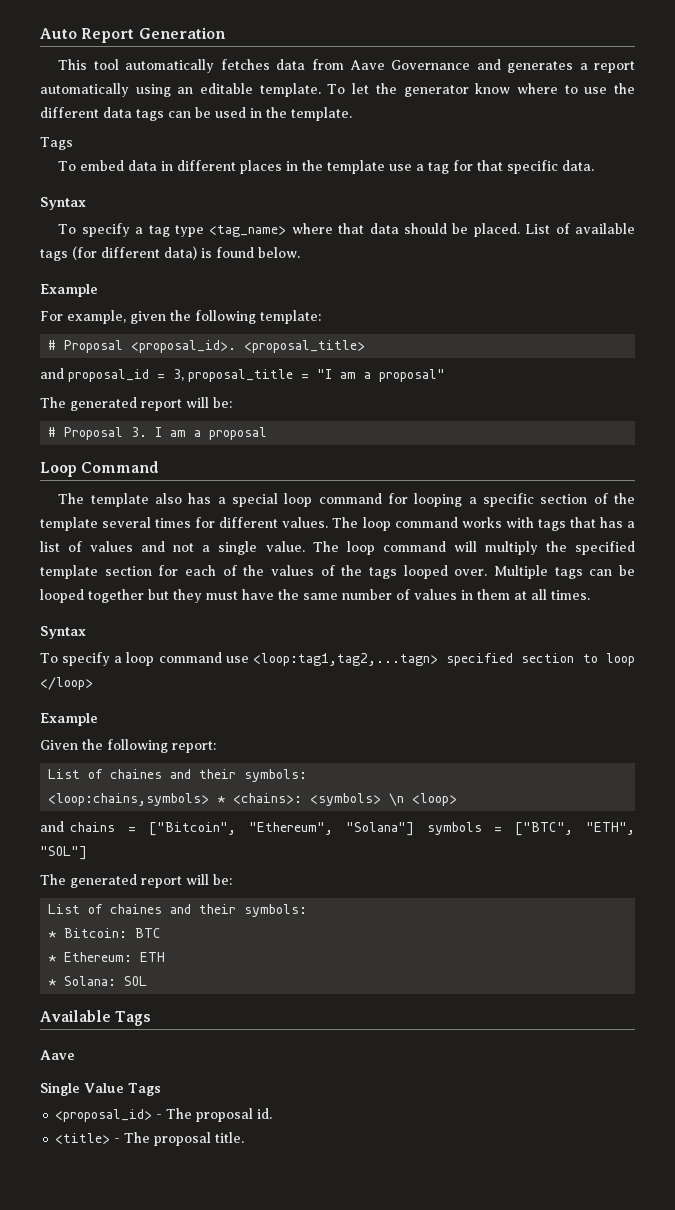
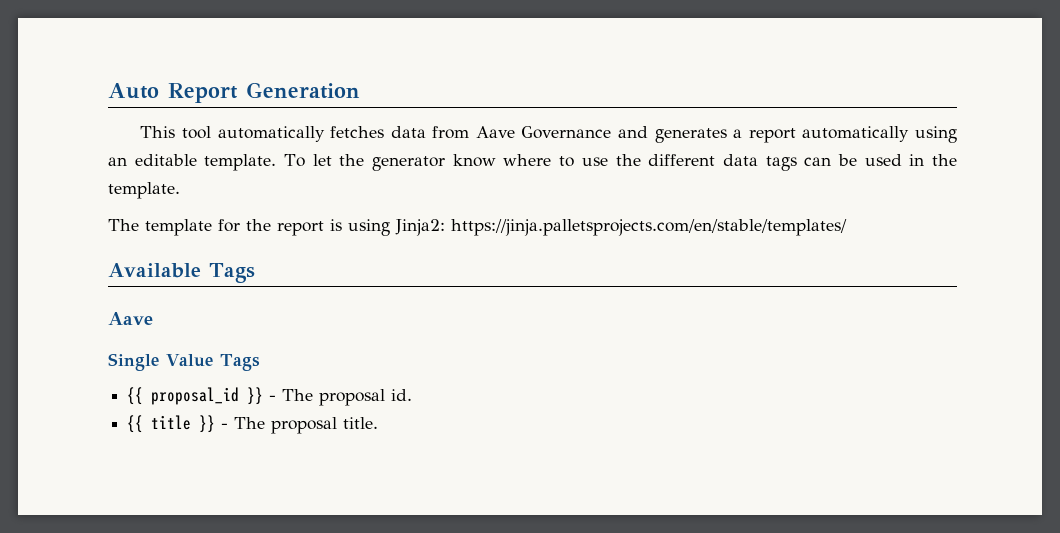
  To let the generator know where to use the different data tags can be used in the template.
- Tags
- To embed data in different places in the template use a tag for that specific data.
- Syntax
- To specify a tag type <tag_name> where that data should be placed. List of available tags (for different data) is found below.
- Example
- For example, given the following template:
- # Proposal <proposal_id>. <proposal_title>
- and proposal_id = 3, proposal_title = "I am a proposal"
- The generated report will be:
- # Proposal 3. I am a proposal
- Loop Command
- The template also has a special loop command for looping a specific section of the template several times for different values. The loop command works with tags that has a list of values and not a single value. The loop command will multiply the specified template section for each of the values of the tags looped over. Multiple tags can be looped together but they must have the same number of values in them at all times.
- Syntax
- To specify a loop command use <loop:tag1,tag2,...tagn> specified section to loop </loop>
- Example
- Given the following report:
- List of chaines and their symbols:
- <loop:chains,symbols> * <chains>: <symbols> \n <loop>
- and chains = ["Bitcoin", "Ethereum", "Solana"] symbols = ["BTC", "ETH", "SOL"]
- The generated report will be:
- List of chaines and their symbols:
- * Bitcoin: BTC
- * Ethereum: ETH
- * Solana: SOL
+ The template for the report is using Jinja2: https://jinja.palletsprojects.com/en/stable/templates/
- <proposal_id> - The proposal id.
+ {{ proposal_id }} - The proposal id.
- <title> - The proposal title.
+ {{ title }} - The proposal title.

